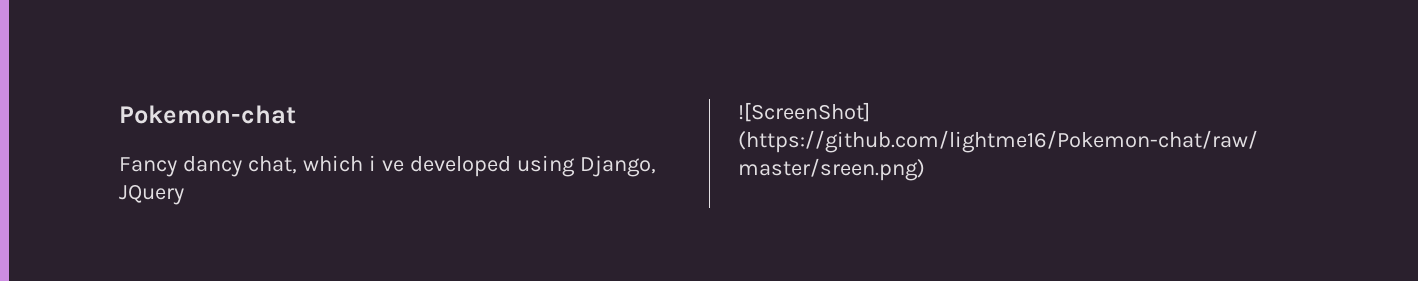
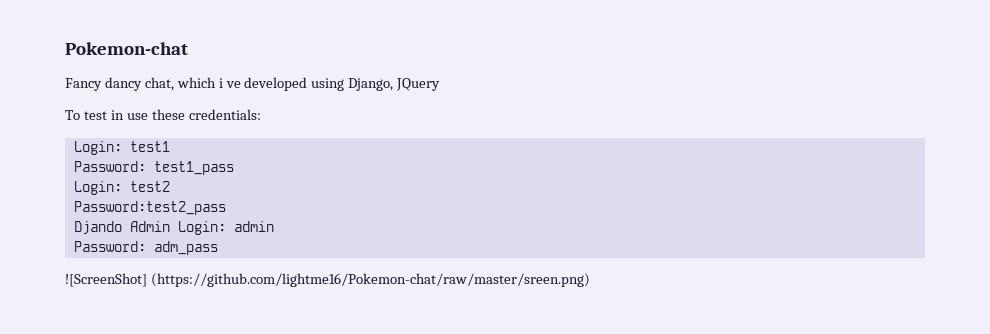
+ To test in use these credentials:
+ Login: test1
+ Password: test1_pass
+ Login: test2
+ Password:test2_pass
+ Djando Admin Login: admin
+ Password: adm_pass

